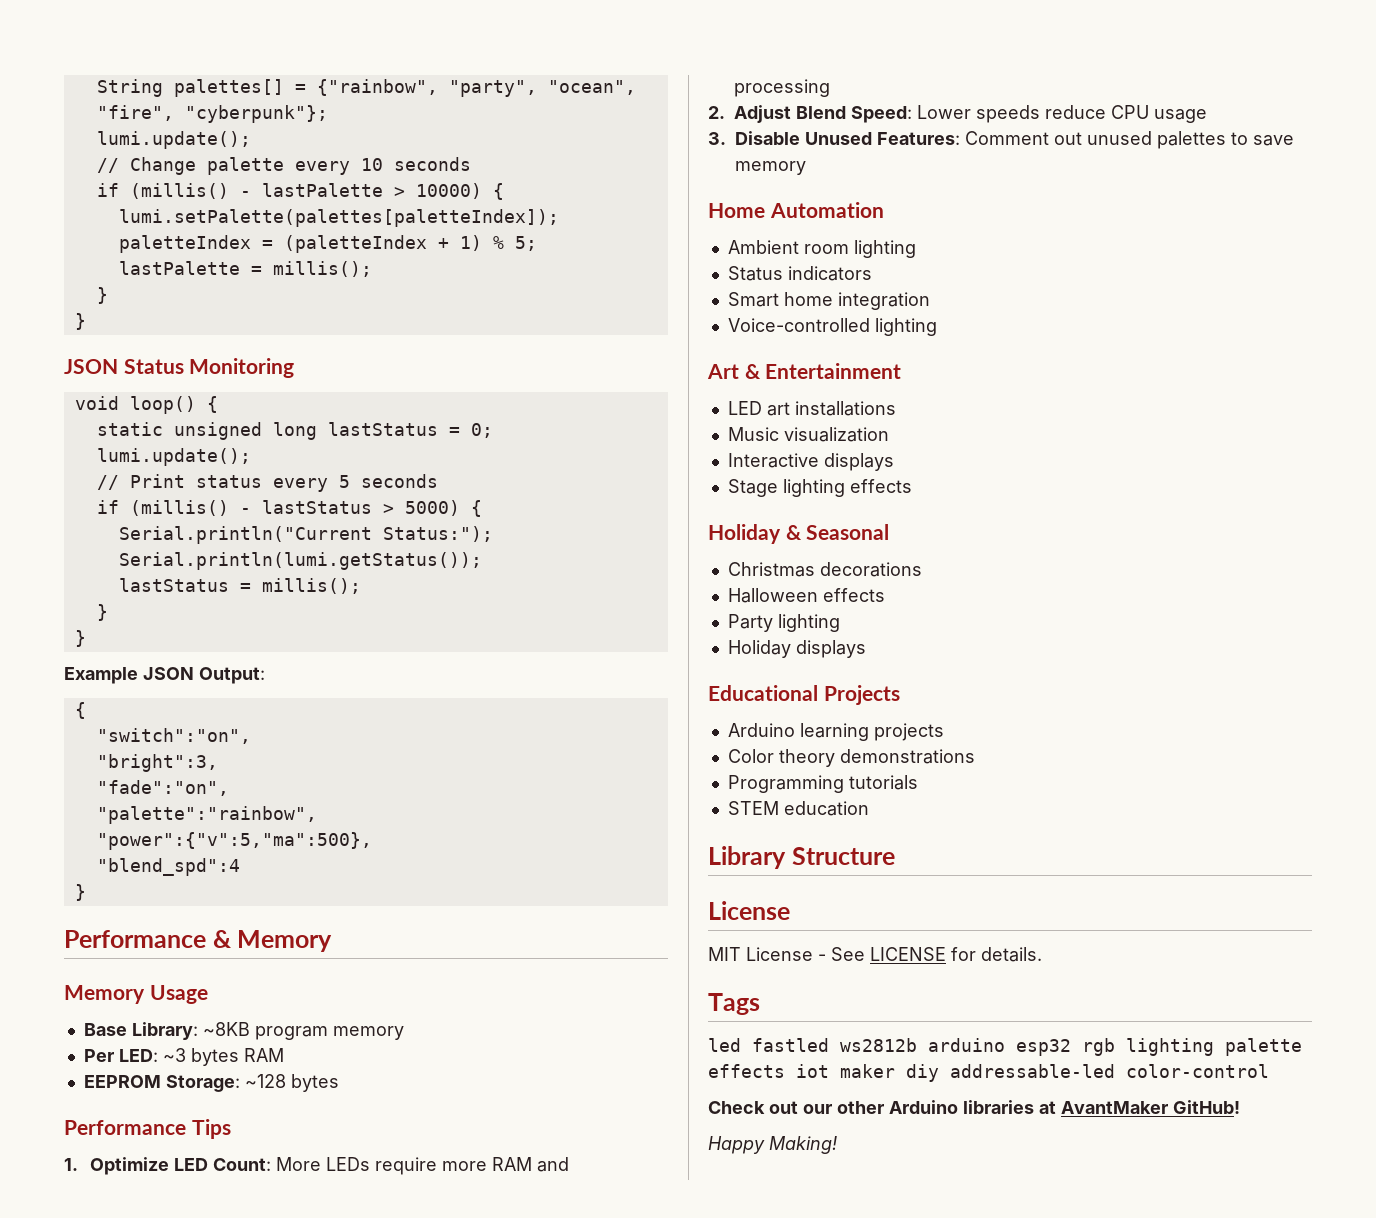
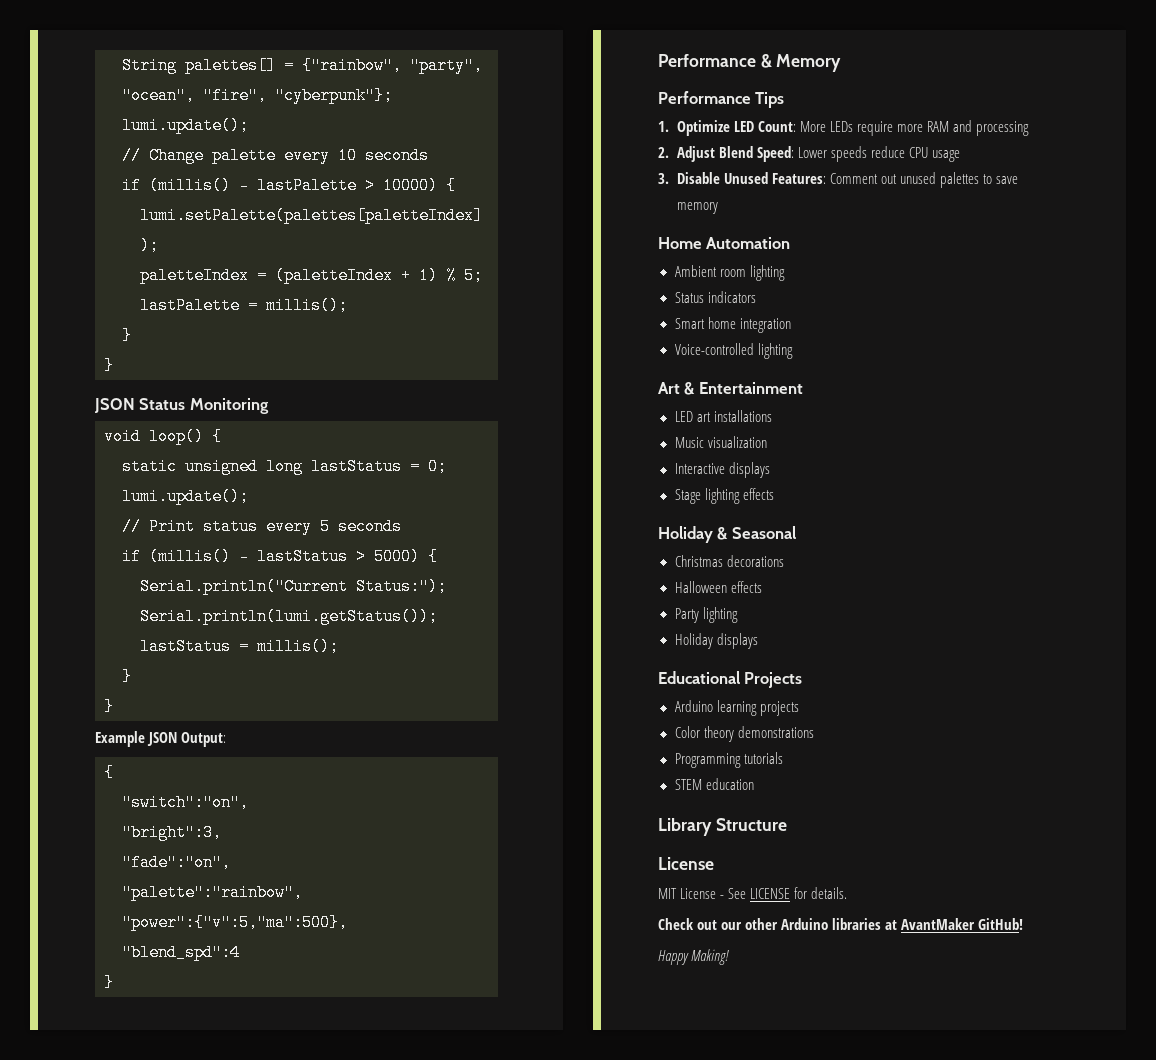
- Memory Usage
- Base Library: ~8KB program memory
- Per LED: ~3 bytes RAM
- EEPROM Storage: ~128 bytes
- Tags
- led fastled ws2812b arduino esp32 rgb lighting palette effects iot maker diy addressable-led color-control

